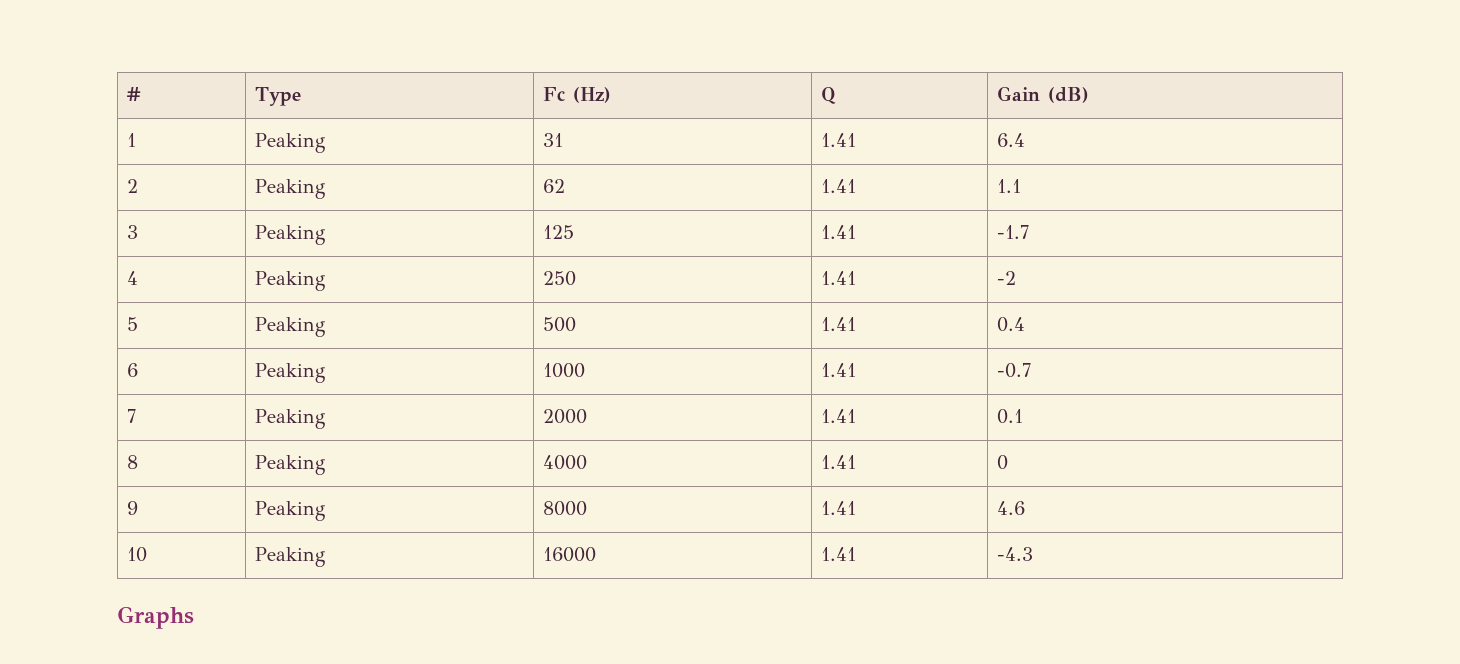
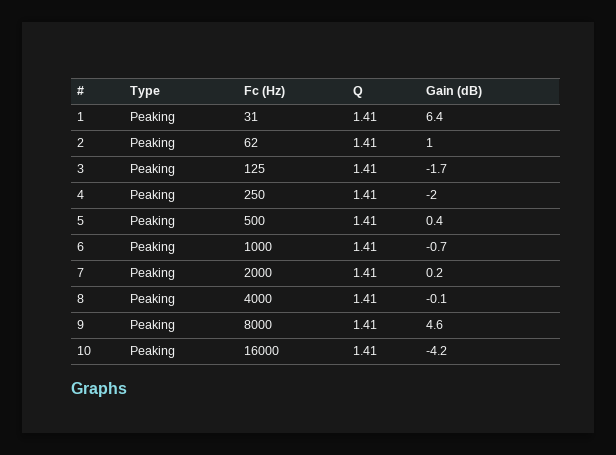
- 2 | Peaking | 62 | 1.41 | 1.1
+ 2 | Peaking | 62 | 1.41 | 1
- 7 | Peaking | 2000 | 1.41 | 0.1
+ 7 | Peaking | 2000 | 1.41 | 0.2
- 8 | Peaking | 4000 | 1.41 | 0
+ 8 | Peaking | 4000 | 1.41 | -0.1
- 10 | Peaking | 16000 | 1.41 | -4.3
+ 10 | Peaking | 16000 | 1.41 | -4.2

